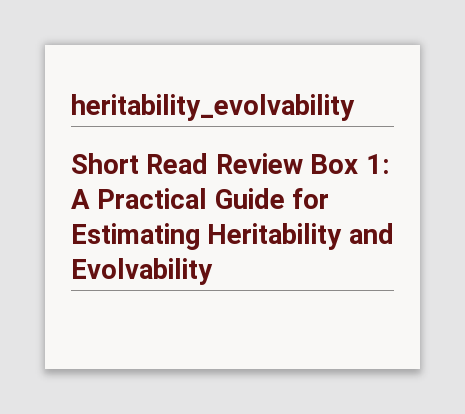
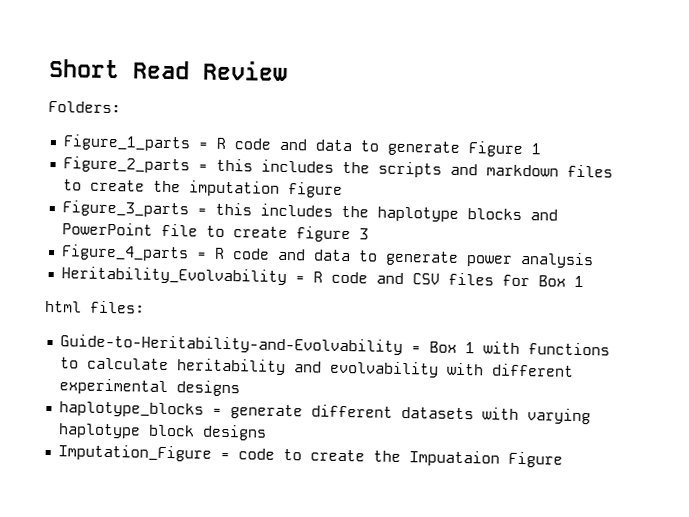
- heritability_evolvability
- Short Read Review Box 1: A Practical Guide for Estimating Heritability and Evolvability
+ Short Read Review
+ Folders:
+ Figure_1_parts = R code and data to generate Figure 1
+ Figure_2_parts = this includes the scripts and markdown files to create the imputation figure
+ Figure_3_parts = this includes the haplotype blocks and PowerPoint file to create figure 3
+ Figure_4_parts = R code and data to generate power analysis
+ Heritability_Evolvability = R code and CSV files for Box 1
+ html files:
+ Guide-to-Heritability-and-Evolvability = Box 1 with functions to calculate heritability and evolvability with different experimental designs
+ haplotype_blocks = generate different datasets with varying haplotype block designs
+ Imputation_Figure = code to create the Impuataion Figure

